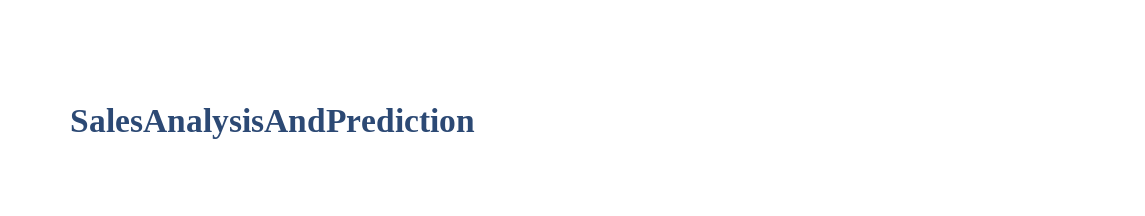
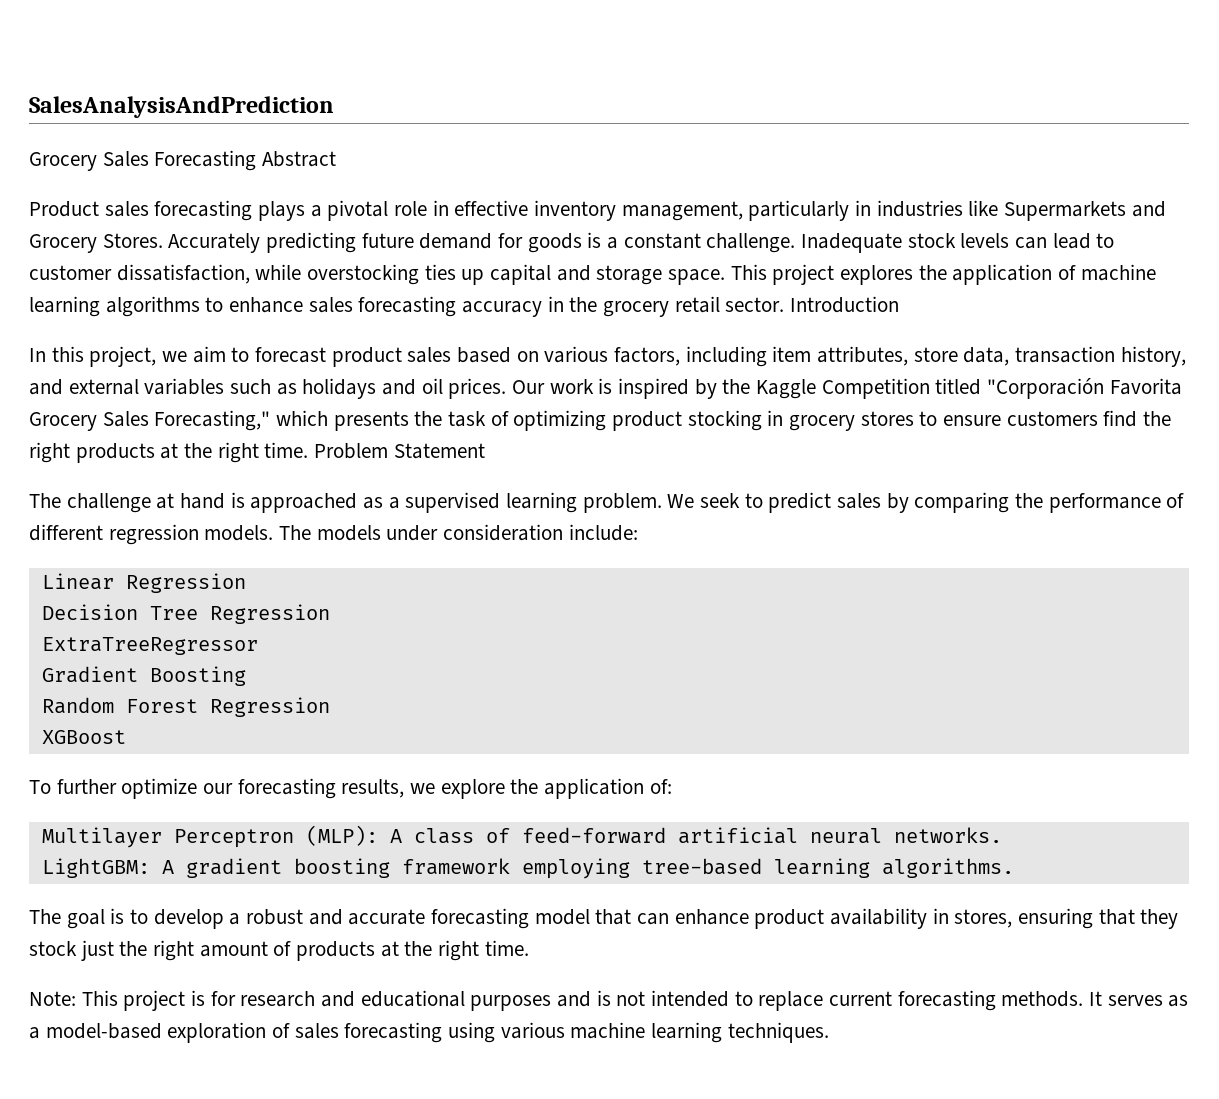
+ Grocery Sales Forecasting Abstract
+ Product sales forecasting plays a pivotal role in effective inventory management, particularly in industries like Supermarkets and Grocery Stores. Accurately predicting future demand for goods is a constant challenge. Inadequate stock levels can lead to customer dissatisfaction, while overstocking ties up capital and storage space. This project explores the application of machine learning algorithms to enhance sales forecasting accuracy in the grocery retail sector. Introduction
+ In this project, we aim to forecast product sales based on various factors, including item attributes, store data, transaction history, and external variables such as holidays and oil prices. Our work is inspired by the Kaggle Competition titled "Corporación Favorita Grocery Sales Forecasting," which presents the task of optimizing product stocking in grocery stores to ensure customers find the right products at the right time. Problem Statement
+ The challenge at hand is approached as a supervised learning problem. We seek to predict sales by comparing the performance of different regression models. The models under consideration include:
+ Linear Regression
+ Decision Tree Regression
+ ExtraTreeRegressor
+ Gradient Boosting
+ Random Forest Regression
+ XGBoost
+ To further optimize our forecasting results, we explore the application of:
+ Multilayer Perceptron (MLP): A class of feed-forward artificial neural networks.
+ LightGBM: A gradient boosting framework employing tree-based learning algorithms.
+ The goal is to develop a robust and accurate forecasting model that can enhance product availability in stores, ensuring that they stock just the right amount of products at the right time.
+ Note: This project is for research and educational purposes and is not intended to replace current forecasting methods. It serves as a model-based exploration of sales forecasting using various machine learning techniques.

